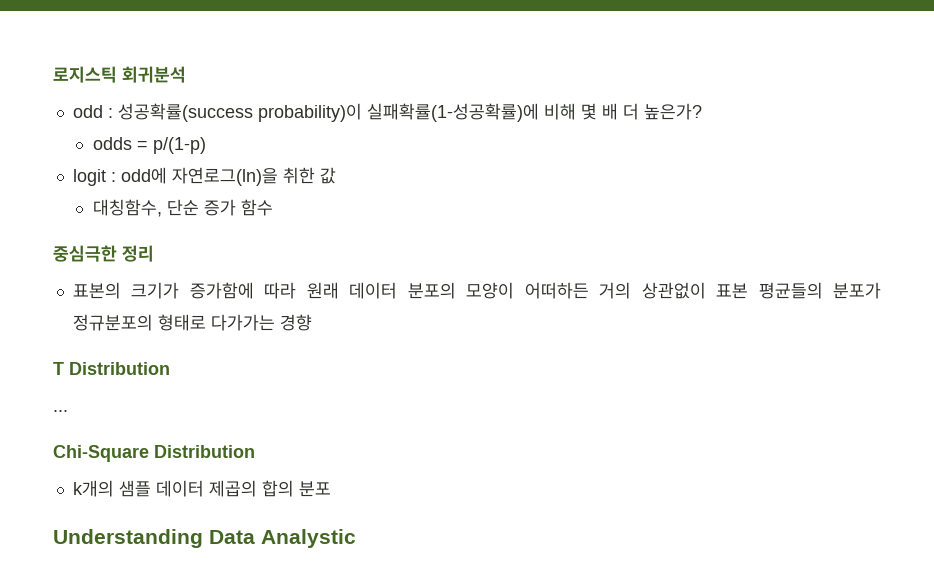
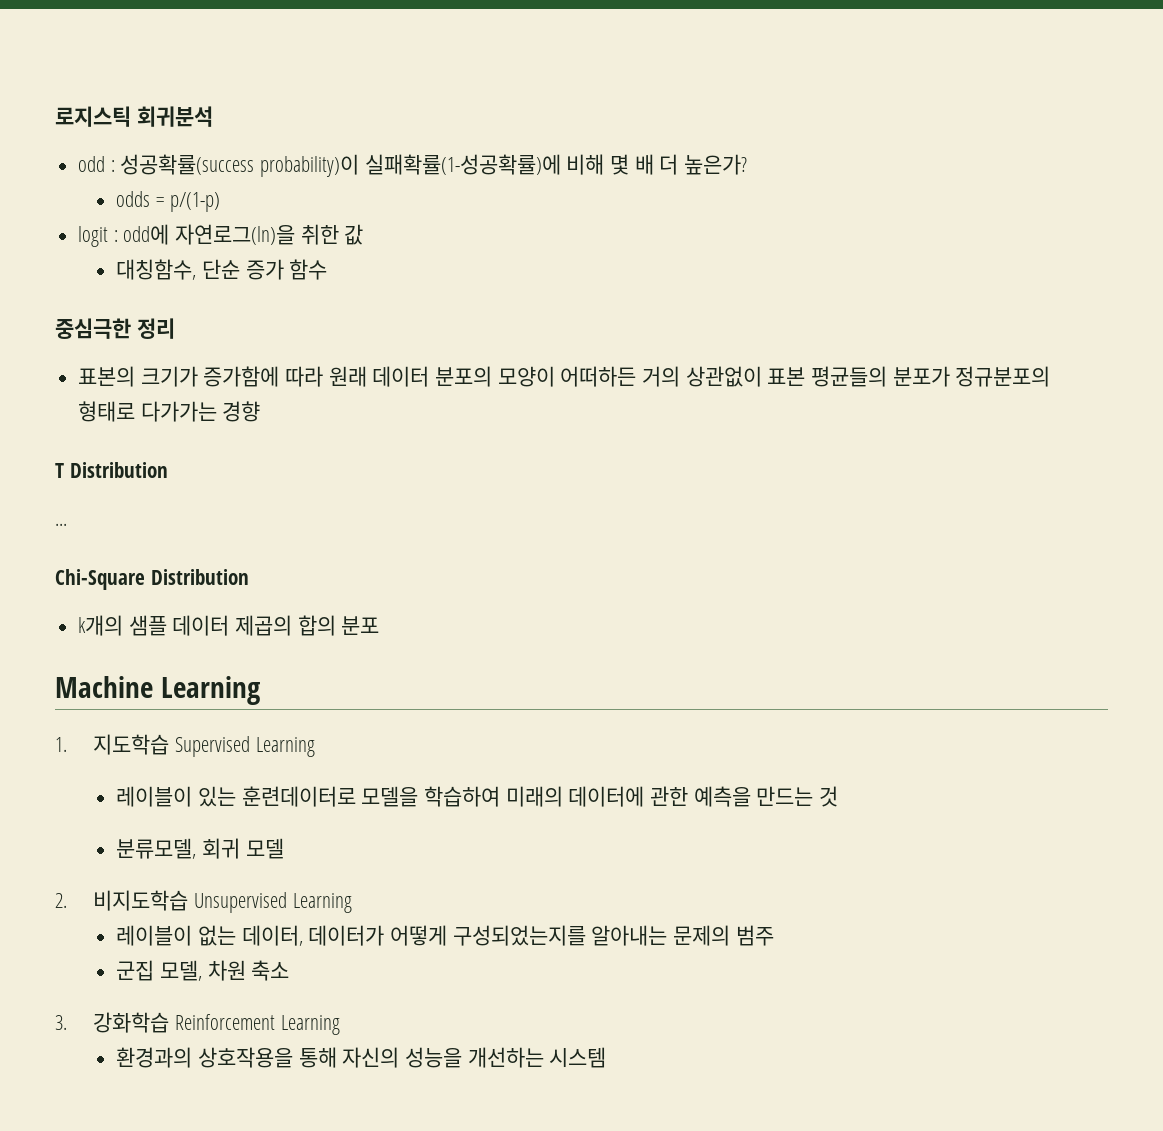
- Understanding Data Analystic
+ Machine Learning
+ 1. 지도학습 Supervised Learning
+ 레이블이 있는 훈련데이터로 모델을 학습하여 미래의 데이터에 관한 예측을 만드는 것
+ 분류모델, 회귀 모델
+ 2. 비지도학습 Unsupervised Learning
+ 레이블이 없는 데이터, 데이터가 어떻게 구성되었는지를 알아내는 문제의 범주
+ 군집 모델, 차원 축소
+ 3. 강화학습 Reinforcement Learning
+ 환경과의 상호작용을 통해 자신의 성능을 개선하는 시스템

